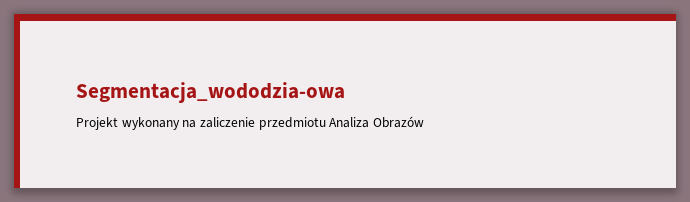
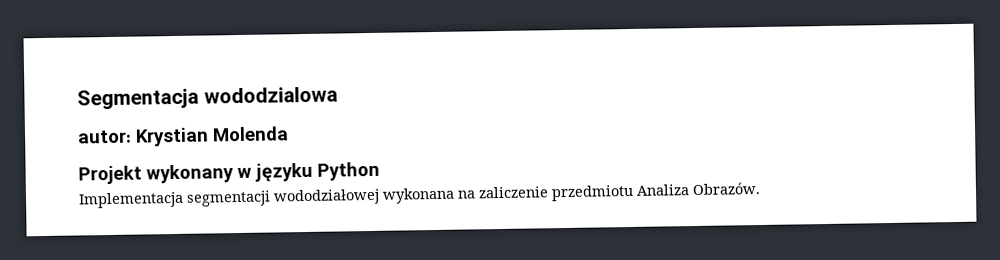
- Segmentacja_wododzia-owa
- Projekt wykonany na zaliczenie przedmiotu Analiza Obrazów
+ Segmentacja wododzialowa
+ autor: Krystian Molenda
+ Projekt wykonany w języku Python
+ Implementacja segmentacji wododziałowej wykonana na zaliczenie przedmiotu Analiza Obrazów.

